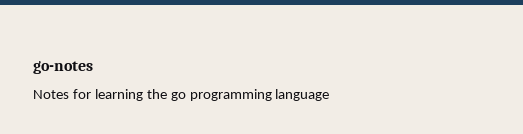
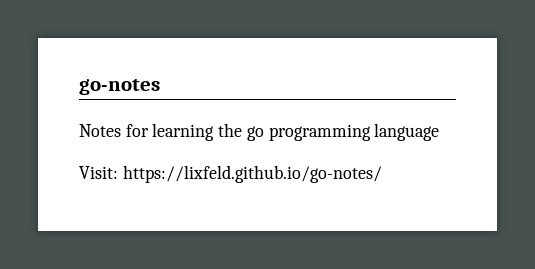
+ Visit: https://lixfeld.github.io/go-notes/

